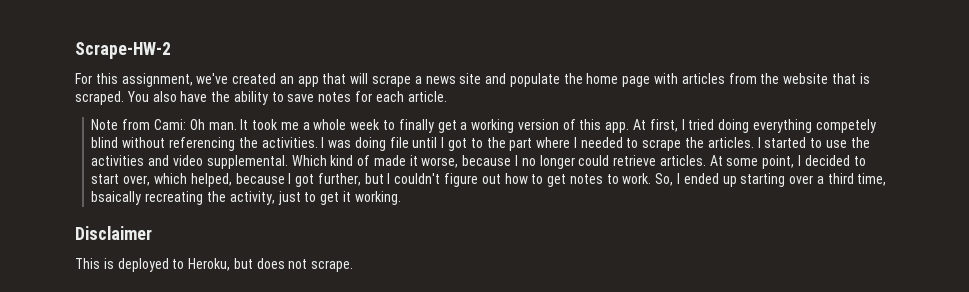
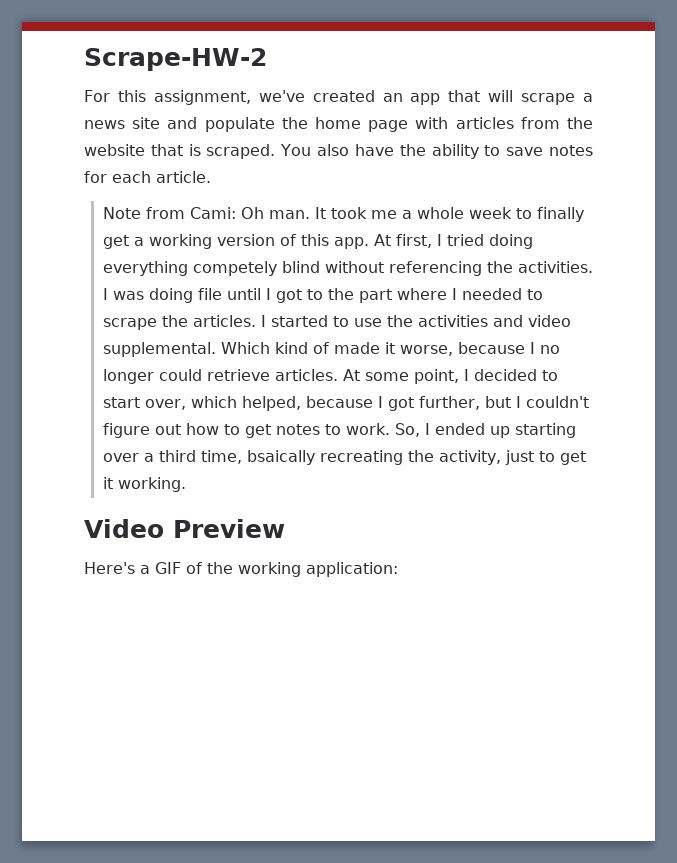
- Disclaimer
- This is deployed to Heroku, but does not scrape.
+ Video Preview
+ Here's a GIF of the working application:

